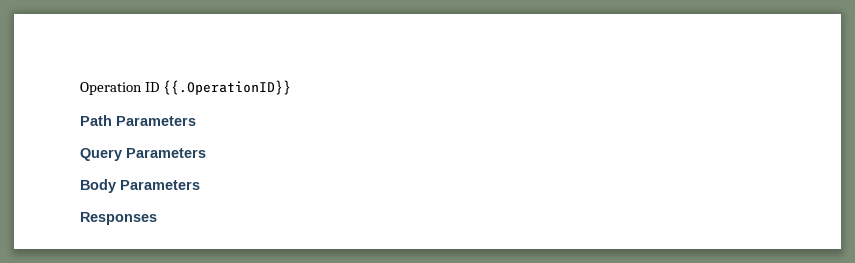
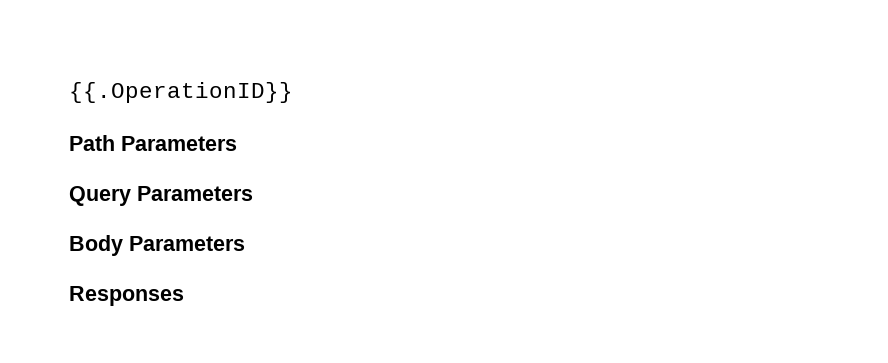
- Operation ID {{.OperationID}}
+ {{.OperationID}}

